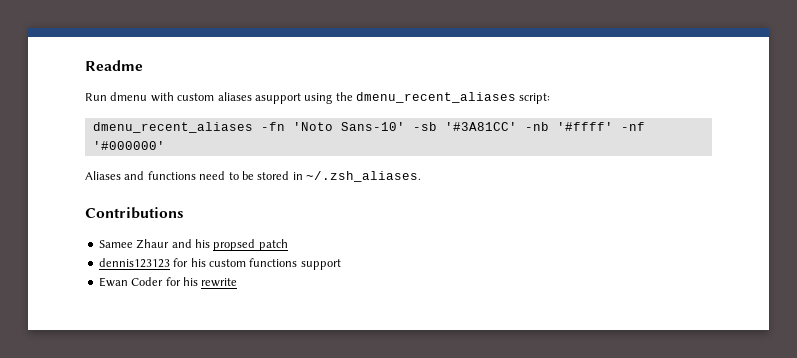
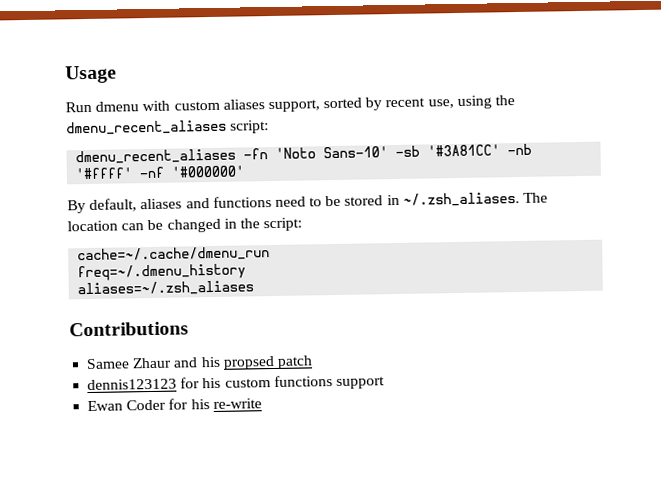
- Readme
+ Usage
- Run dmenu with custom aliases asupport using the dmenu_recent_aliases script:
+ Run dmenu with custom aliases support, sorted by recent use, using the dmenu_recent_aliases script:
- Aliases and functions need to be stored in ~/.zsh_aliases.
+ By default, aliases and functions need to be stored in ~/.zsh_aliases. The location can be changed in the script:
+ cache=~/.cache/dmenu_run
+ freq=~/.dmenu_history
+ aliases=~/.zsh_aliases
- Ewan Coder for his rewrite
+ Ewan Coder for his re-write

